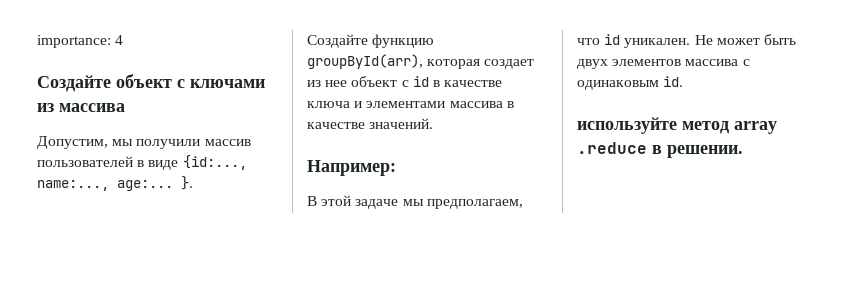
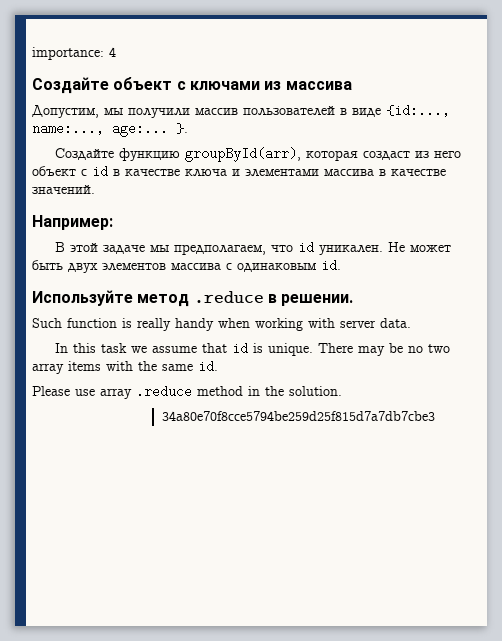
- Создайте функцию groupById(arr), которая создает из нее объект с id в качестве ключа и элементами массива в качестве значений.
+ Создайте функцию groupById(arr), которая создаст из него объект с id в качестве ключа и элементами массива в качестве значений.
- используйте метод array .reduce в решении.
+ Используйте метод .reduce в решении.
+ Such function is really handy when working with server data.
+ In this task we assume that id is unique. There may be no two array items with the same id.
+ Please use array .reduce method in the solution.
+ 34a80e70f8cce5794be259d25f815d7a7db7cbe3

